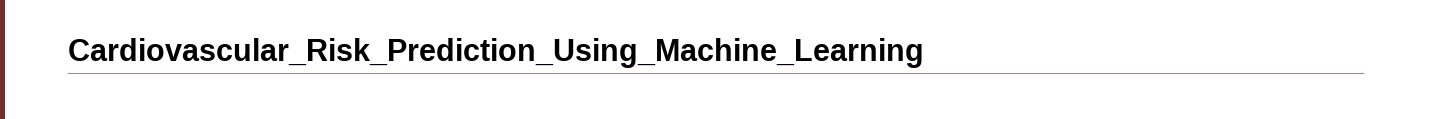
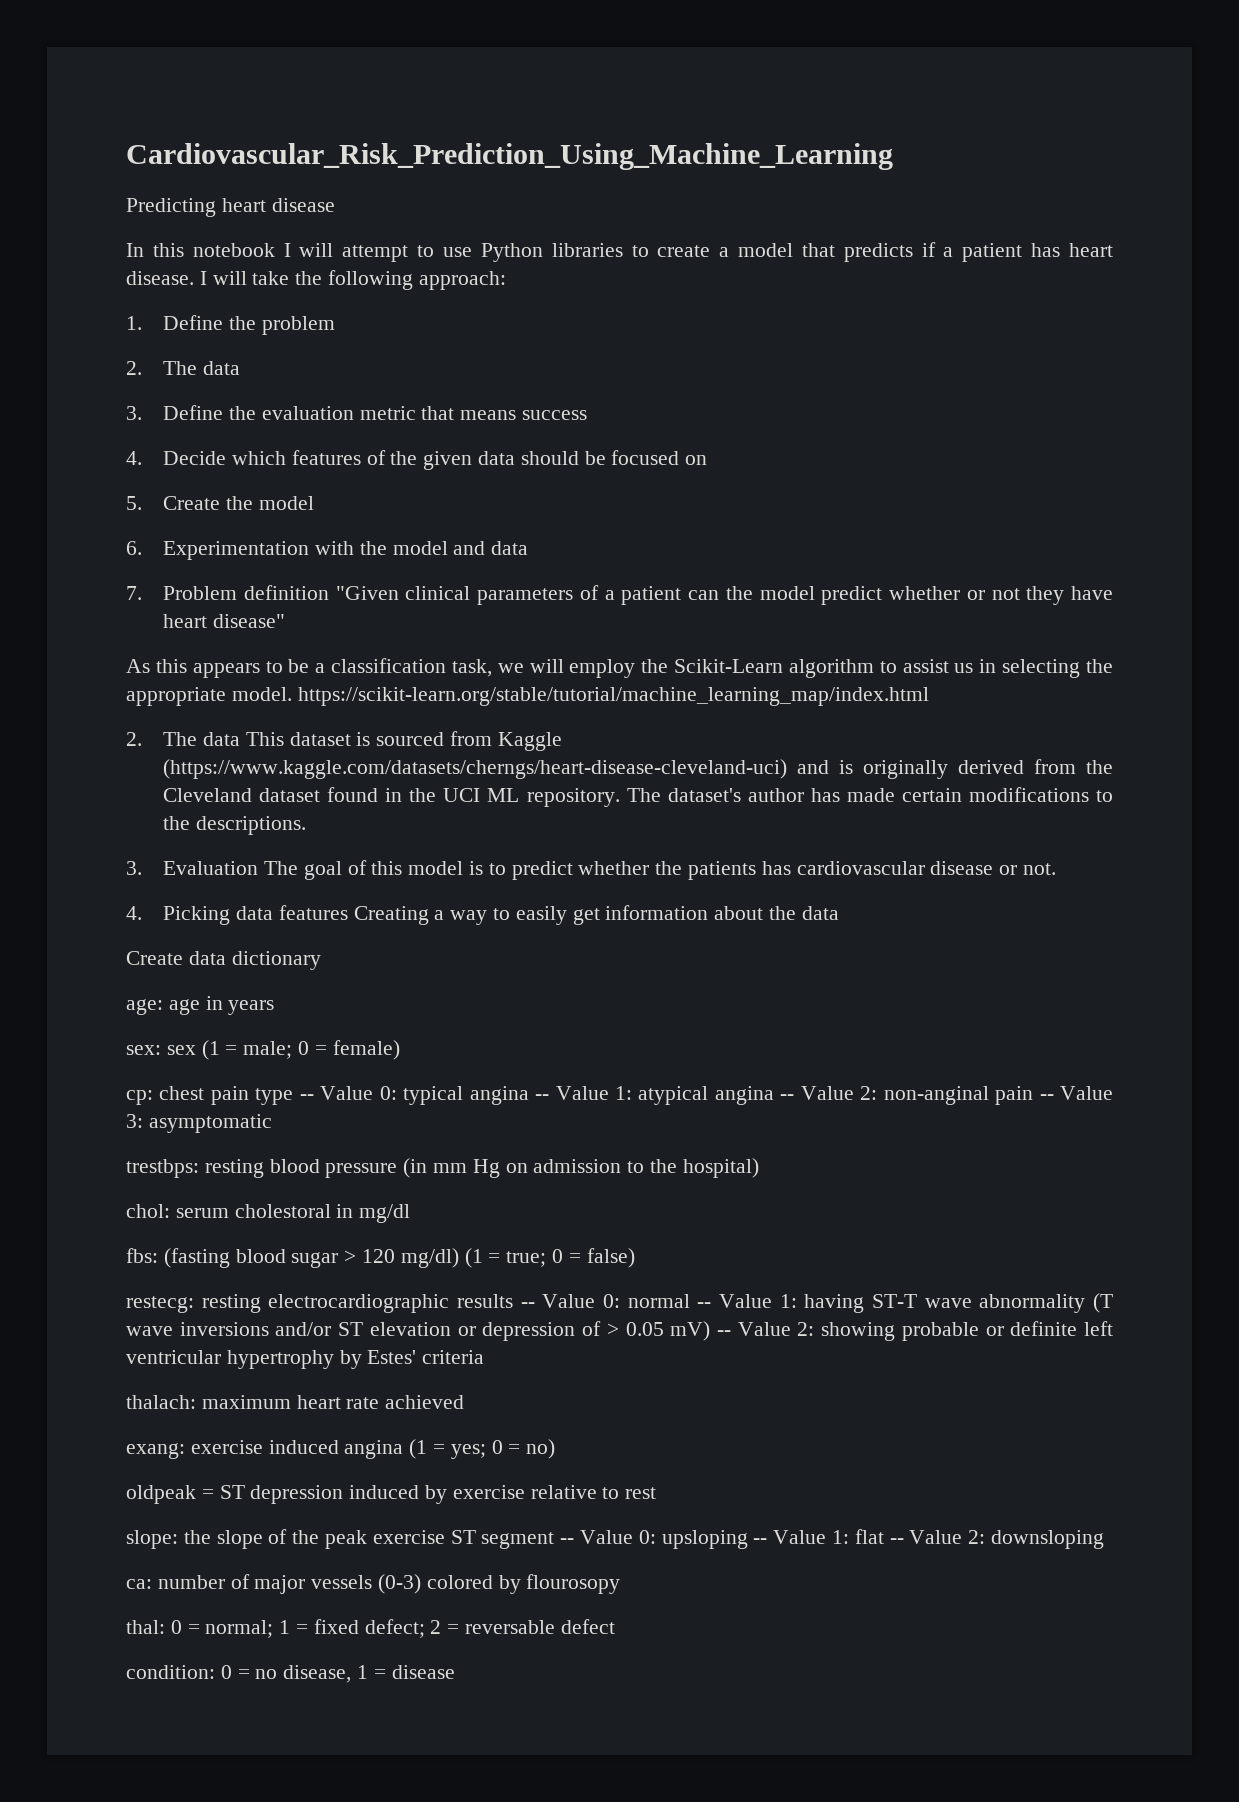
+ Predicting heart disease
+ In this notebook I will attempt to use Python libraries to create a model that predicts if a patient has heart disease. I will take the following approach:
+ 1. Define the problem
+ 2. The data
+ 3. Define the evaluation metric that means success
+ 4. Decide which features of the given data should be focused on
+ 5. Create the model
+ 6. Experimentation with the model and data
+ 7. Problem definition "Given clinical parameters of a patient can the model predict whether or not they have heart disease"
+ As this appears to be a classification task, we will employ the Scikit-Learn algorithm to assist us in selecting the appropriate model. https://scikit-learn.org/stable/tutorial/machine_learning_map/index.html
+ 2. The data This dataset is sourced from Kaggle (https://www.kaggle.com/datasets/cherngs/heart-disease-cleveland-uci) and is originally derived from the Cleveland dataset found in the UCI ML repository. The dataset's author has made certain modifications to the descriptions.
+ 3. Evaluation The goal of this model is to predict whether the patients has cardiovascular disease or not.
+ 4. Picking data features Creating a way to easily get information about the data
+ Create data dictionary
+ age: age in years
+ sex: sex (1 = male; 0 = female)
+ cp: chest pain type -- Value 0: typical angina -- Value 1: atypical angina -- Value 2: non-anginal pain -- Value 3: asymptomatic
+ trestbps: resting blood pressure (in mm Hg on admission to the hospital)
+ chol: serum cholestoral in mg/dl
+ fbs: (fasting blood sugar > 120 mg/dl) (1 = true; 0 = false)
+ restecg: resting electrocardiographic results -- Value 0: normal -- Value 1: having ST-T wave abnormality (T wave inversions and/or ST elevation or depression of > 0.05 mV) -- Value 2: showing probable or definite left ventricular hypertrophy by Estes' criteria
+ thalach: maximum heart rate achieved
+ exang: exercise induced angina (1 = yes; 0 = no)
+ oldpeak = ST depression induced by exercise relative to rest
+ slope: the slope of the peak exercise ST segment -- Value 0: upsloping -- Value 1: flat -- Value 2: downsloping
+ ca: number of major vessels (0-3) colored by flourosopy
+ thal: 0 = normal; 1 = fixed defect; 2 = reversable defect
+ condition: 0 = no disease, 1 = disease

